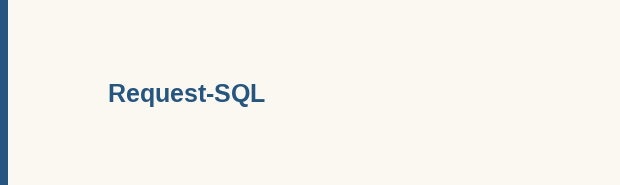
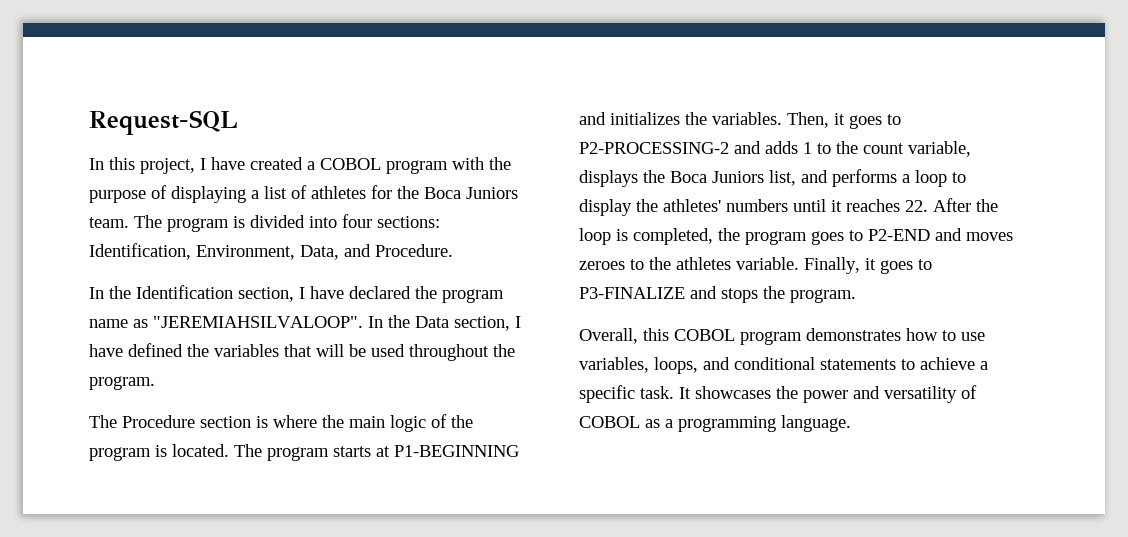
+ In this project, I have created a COBOL program with the purpose of displaying a list of athletes for the Boca Juniors team. The program is divided into four sections: Identification, Environment, Data, and Procedure.
+ In the Identification section, I have declared the program name as "JEREMIAHSILVALOOP". In the Data section, I have defined the variables that will be used throughout the program.
+ The Procedure section is where the main logic of the program is located. The program starts at P1-BEGINNING and initializes the variables. Then, it goes to P2-PROCESSING-2 and adds 1 to the count variable, displays the Boca Juniors list, and performs a loop to display the athletes' numbers until it reaches 22. After the loop is completed, the program goes to P2-END and moves zeroes to the athletes variable. Finally, it goes to P3-FINALIZE and stops the program.
+ Overall, this COBOL program demonstrates how to use variables, loops, and conditional statements to achieve a specific task. It showcases the power and versatility of COBOL as a programming language.

